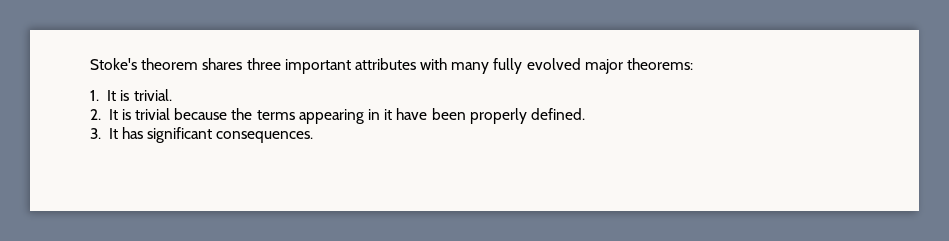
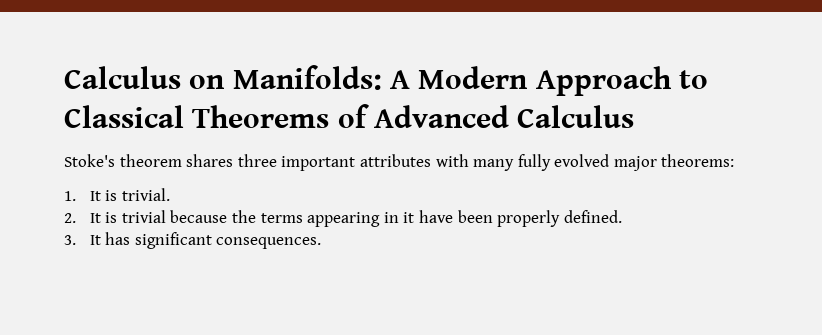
+ Calculus on Manifolds: A Modern Approach to Classical Theorems of Advanced Calculus

